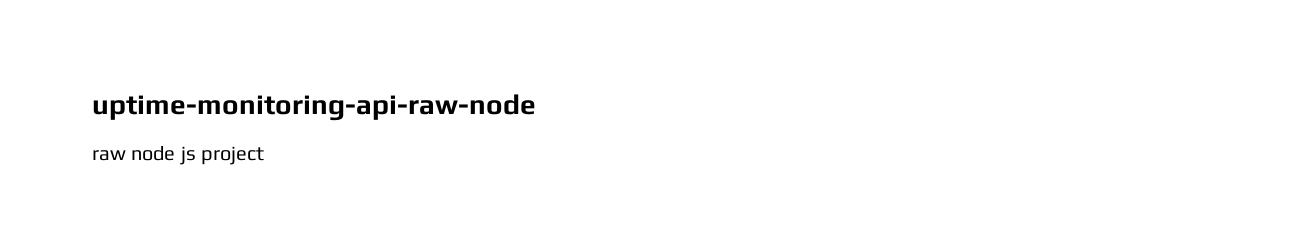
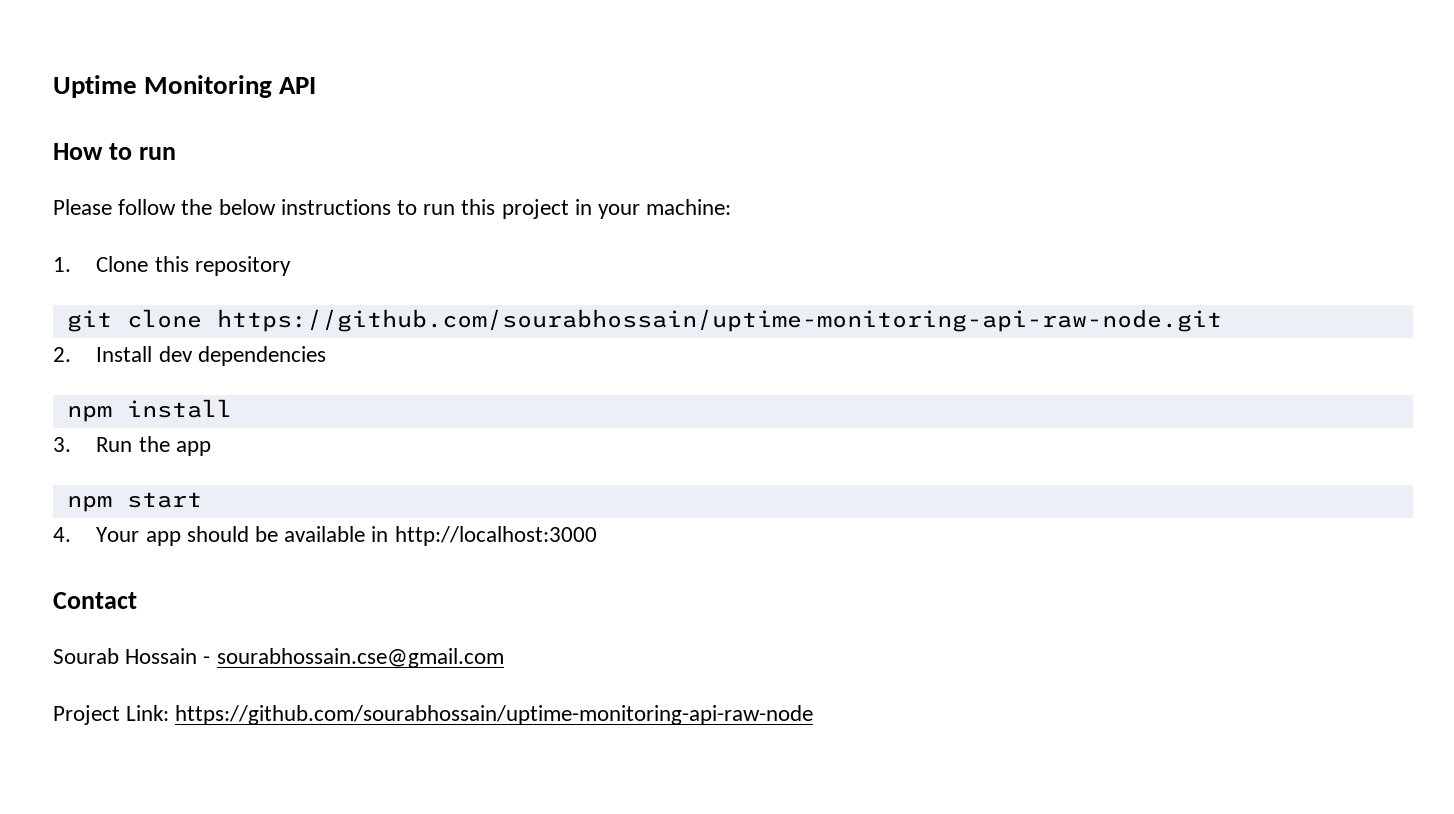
- uptime-monitoring-api-raw-node
- raw node js project
+ Uptime Monitoring API
+ How to run
+ Please follow the below instructions to run this project in your machine:
+ 1. Clone this repository
+ git clone https://github.com/sourabhossain/uptime-monitoring-api-raw-node.git
+ 2. Install dev dependencies
+ npm install
+ 3. Run the app
+ npm start
+ 4. Your app should be available in http://localhost:3000
+ Contact
+ Sourab Hossain - sourabhossain.cse@gmail.com
+ Project Link: https://github.com/sourabhossain/uptime-monitoring-api-raw-node

